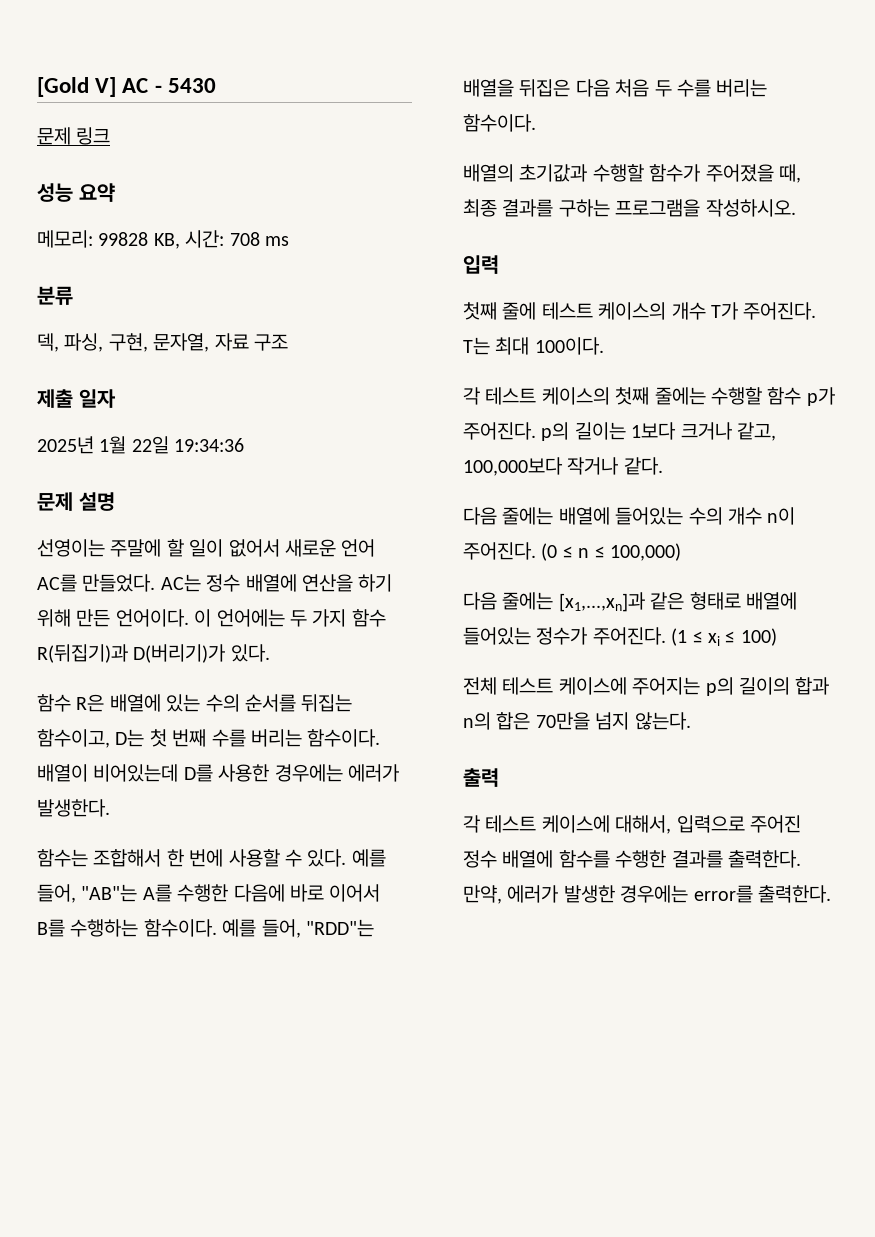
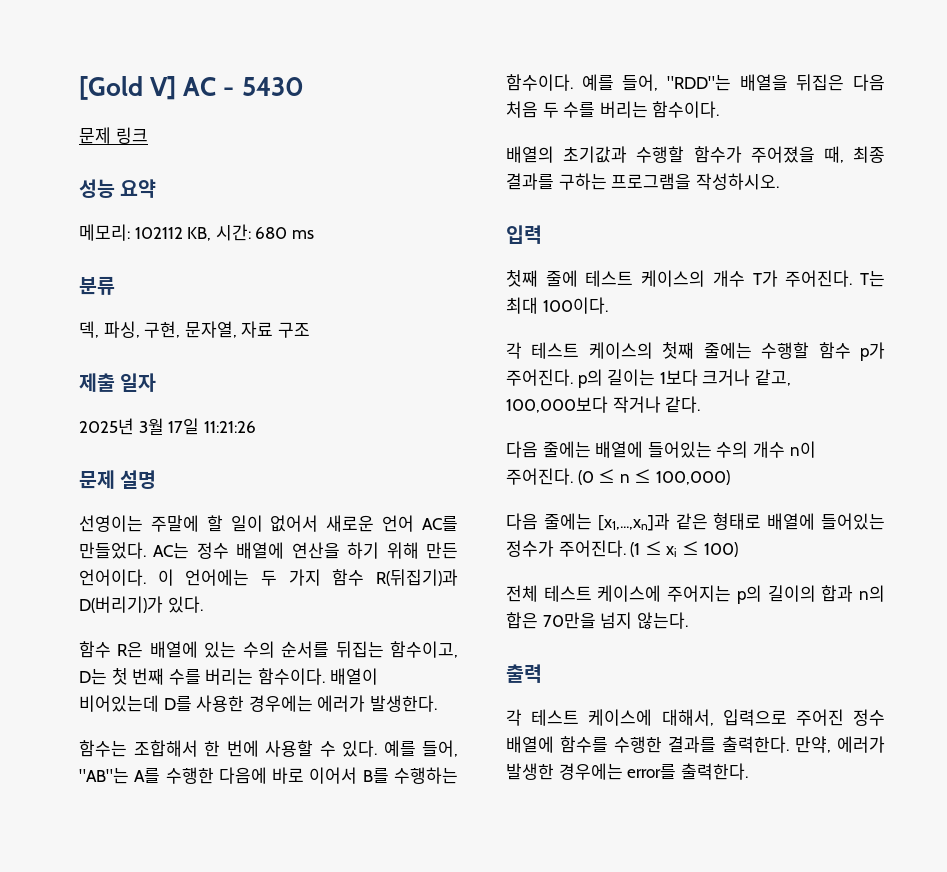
- 메모리: 99828 KB, 시간: 708 ms
+ 메모리: 102112 KB, 시간: 680 ms
- 2025년 1월 22일 19:34:36
+ 2025년 3월 17일 11:21:26

